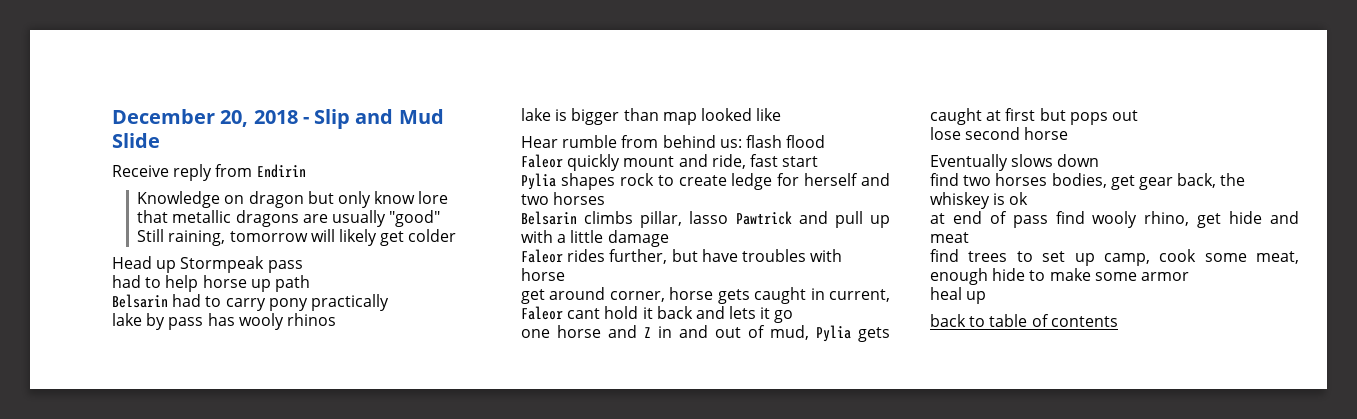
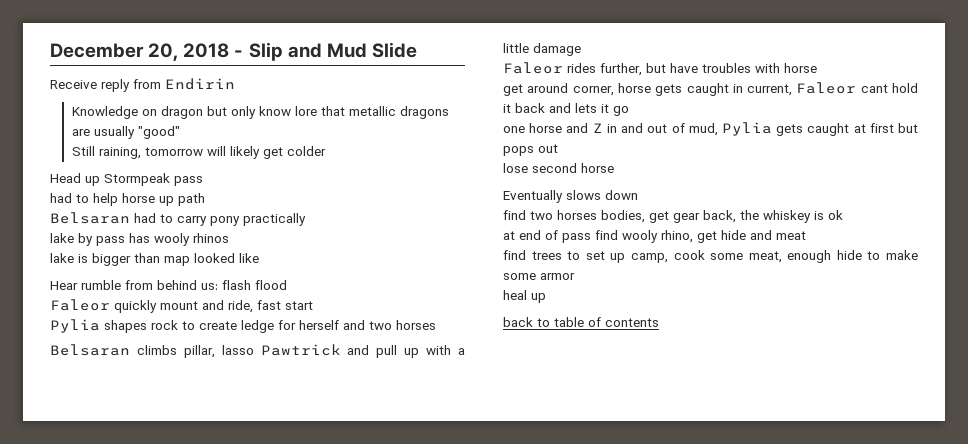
- Belsarin had to carry pony practically
+ Belsaran had to carry pony practically
- Belsarin climbs pillar, lasso Pawtrick and pull up with a little damage
+ Belsaran climbs pillar, lasso Pawtrick and pull up with a little damage

